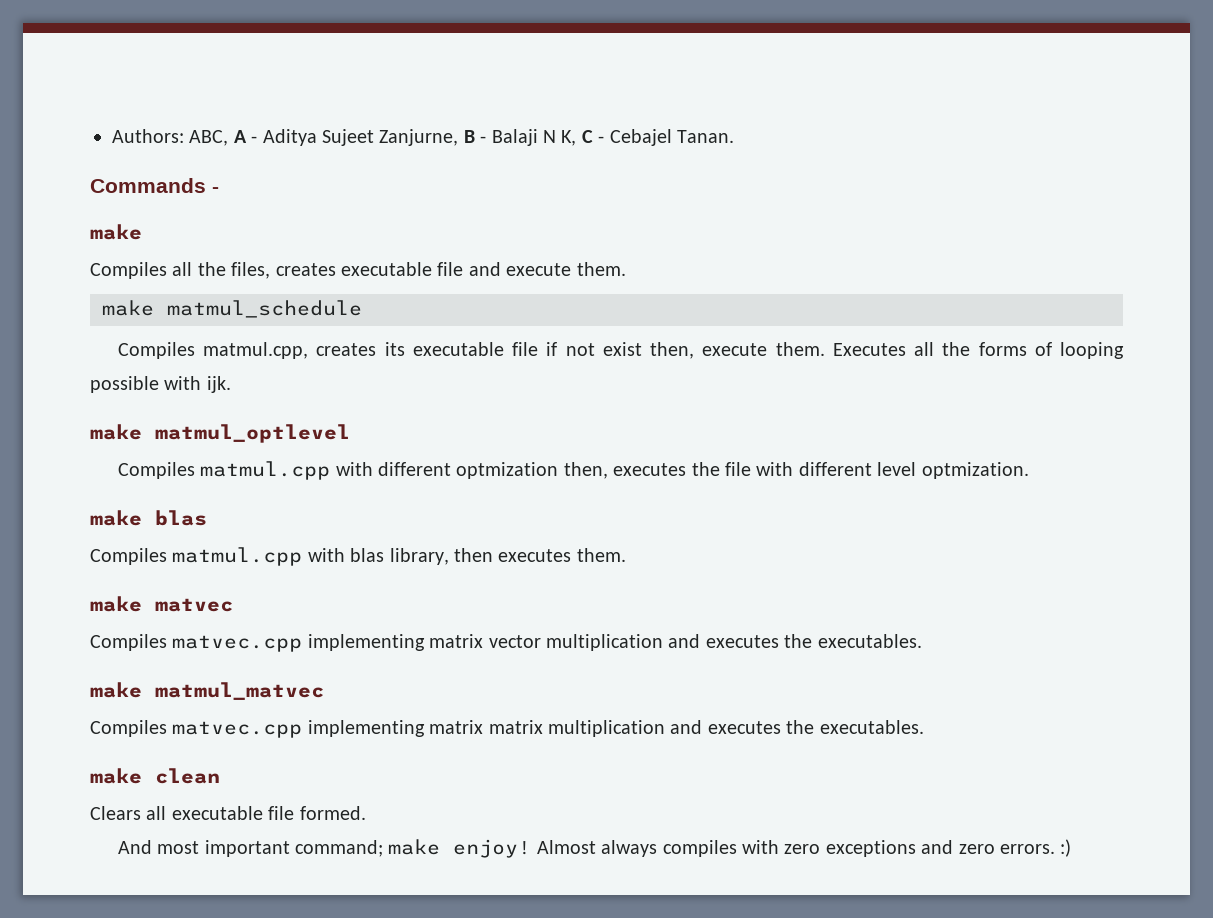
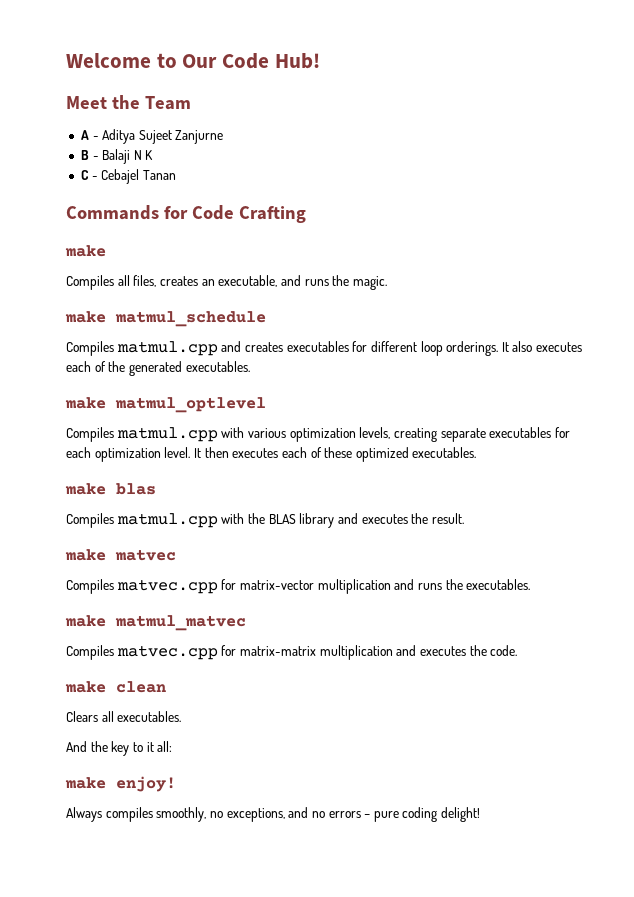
- Authors: ABC, A - Aditya Sujeet Zanjurne, B - Balaji N K, C - Cebajel Tanan.
+ Welcome to Our Code Hub!
+ Meet the Team
+ A - Aditya Sujeet Zanjurne
+ B - Balaji N K
+ C - Cebajel Tanan
- Commands -
+ Commands for Code Crafting
- Compiles all the files, creates executable file and execute them.
+ Compiles all files, creates an executable, and runs the magic.
  make matmul_schedule
- Compiles matmul.cpp, creates its executable file if not exist then, execute them. Executes all the forms of looping possible with ijk.
+ Compiles matmul.cpp and creates executables for different loop orderings. It also executes each of the generated executables.
- Compiles matmul.cpp with different optmization then, executes the file with different level optmization.
+ Compiles matmul.cpp with various optimization levels, creating separate executables for each optimization level. It then executes each of these optimized executables.
- Compiles matmul.cpp with blas library, then executes them.
+ Compiles matmul.cpp with the BLAS library and executes the result.
- Compiles matvec.cpp implementing matrix vector multiplication and executes the executables.
+ Compiles matvec.cpp for matrix-vector multiplication and runs the executables.
- Compiles matvec.cpp implementing matrix matrix multiplication and executes the executables.
+ Compiles matvec.cpp for matrix-matrix multiplication and executes the code.
- Clears all executable file formed.
- And most important command; make enjoy! Almost always compiles with zero exceptions and zero errors. :)
+ Clears all executables.
+ And the key to it all:
+ make enjoy!
+ Always compiles smoothly, no exceptions, and no errors – pure coding delight!

